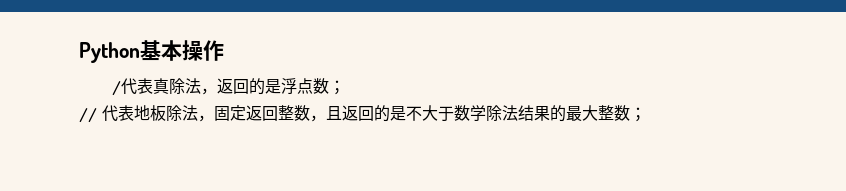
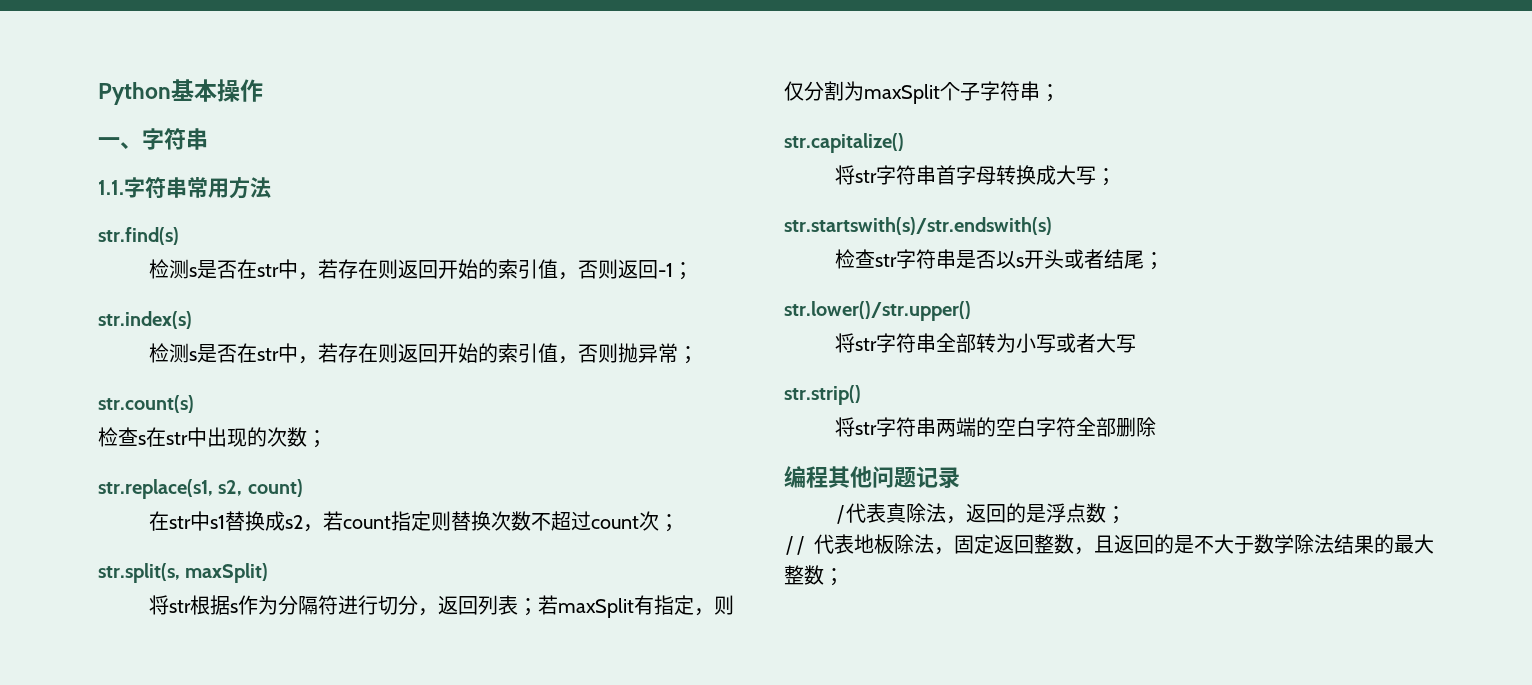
+ 一、字符串
+ 1.1.字符串常用方法
+ str.find(s)
+ 检测s是否在str中，若存在则返回开始的索引值，否则返回-1；
+ str.index(s)
+ 检测s是否在str中，若存在则返回开始的索引值，否则抛异常；
+ str.count(s)
+ 检查s在str中出现的次数；
+ str.replace(s1, s2, count)
+ 在str中s1替换成s2，若count指定则替换次数不超过count次；
+ str.split(s, maxSplit)
+ 将str根据s作为分隔符进行切分，返回列表；若maxSplit有指定，则仅分割为maxSplit个子字符串；
+ str.capitalize()
+ 将str字符串首字母转换成大写；
+ str.startswith(s)/str.endswith(s)
+ 检查str字符串是否以s开头或者结尾；
+ str.lower()/str.upper()
+ 将str字符串全部转为小写或者大写
+ str.strip()
+ 将str字符串两端的空白字符全部删除
+ 编程其他问题记录

